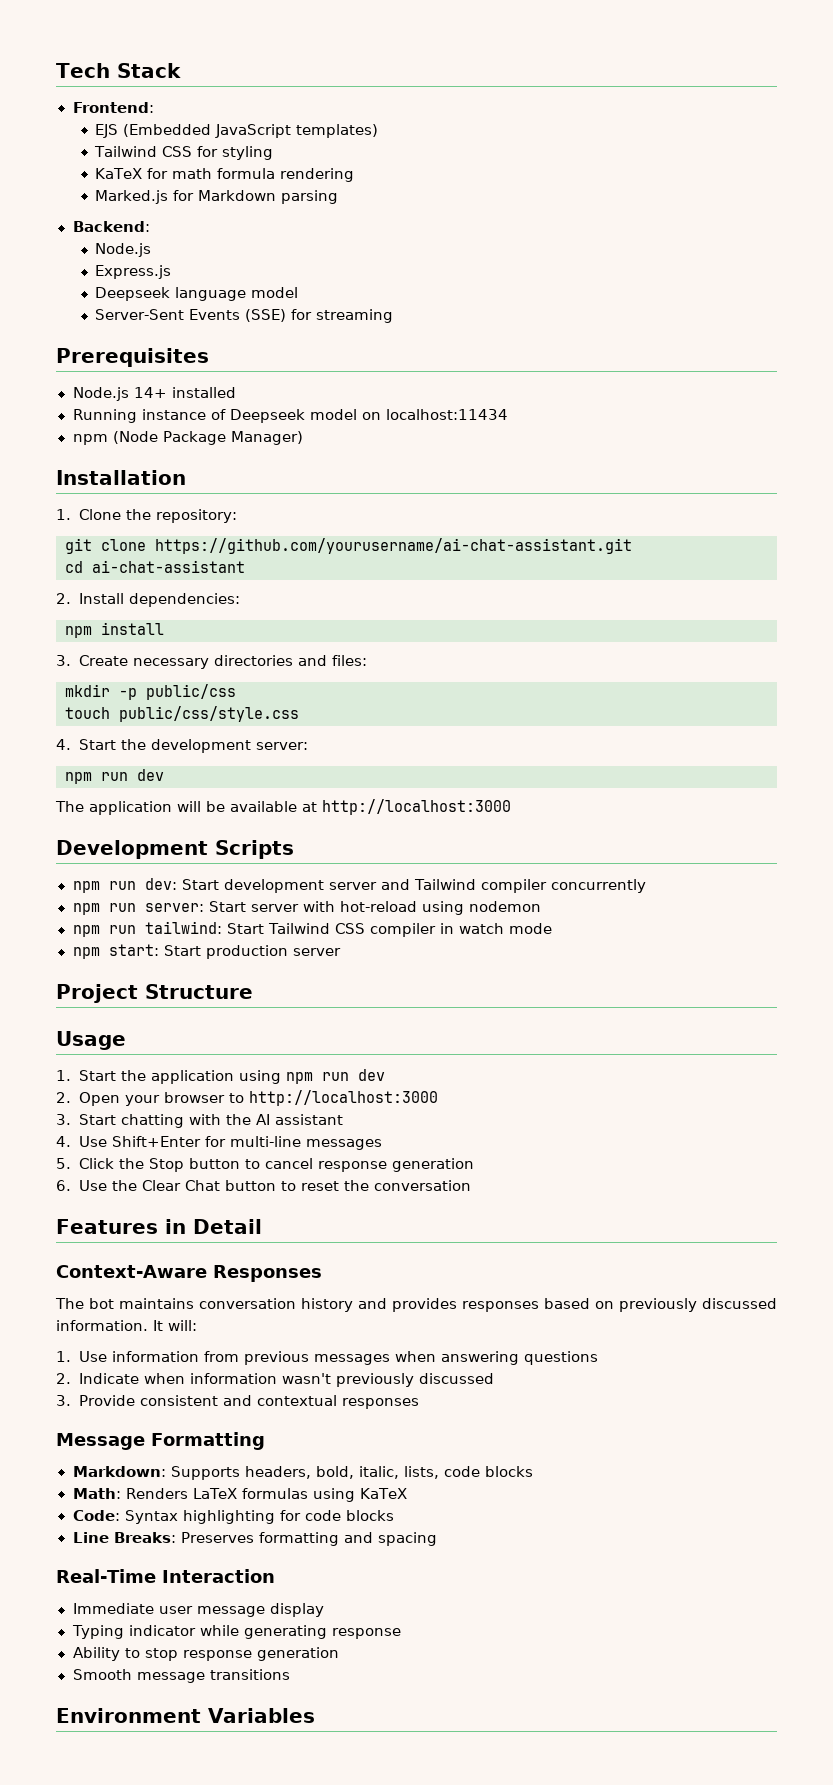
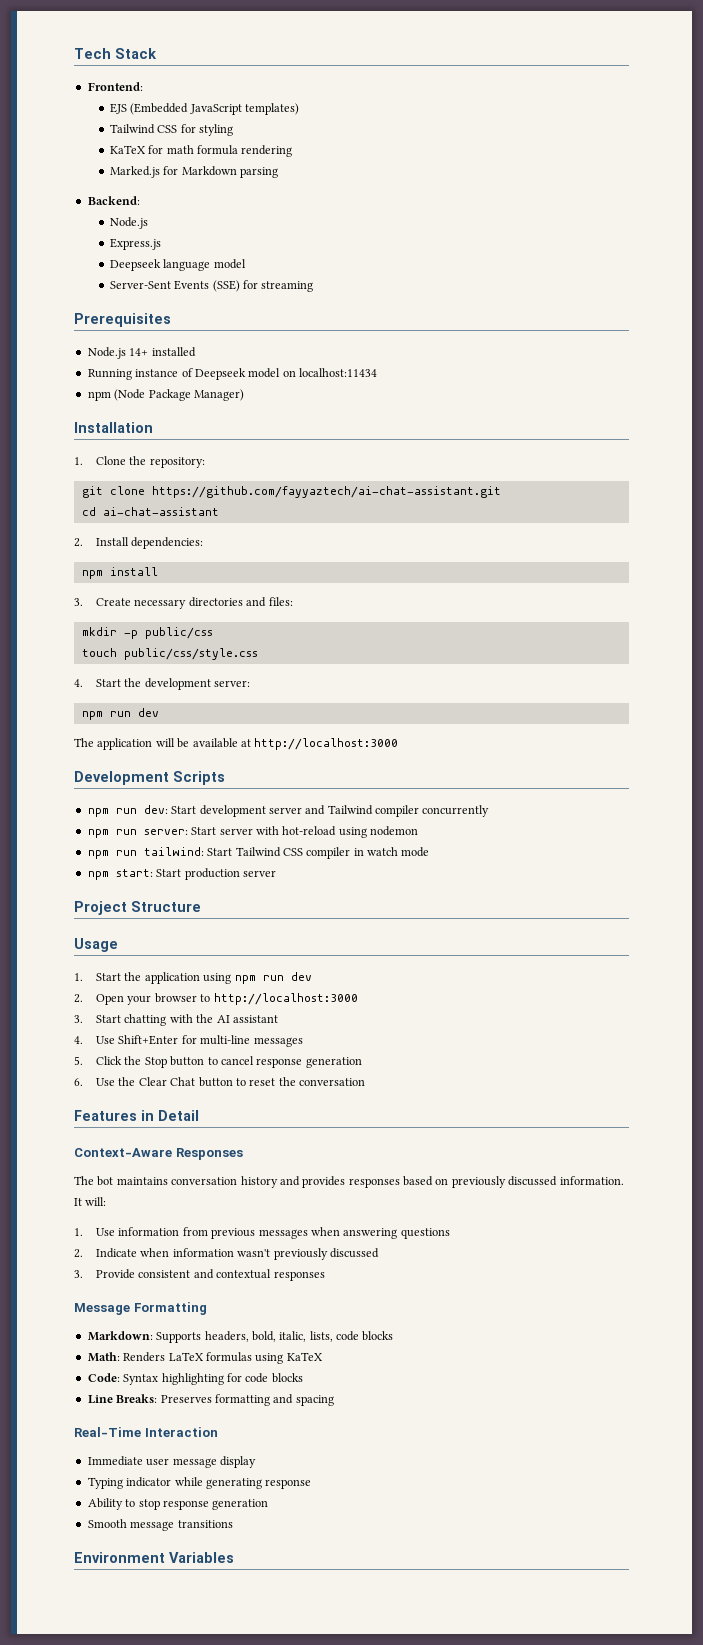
- git clone https://github.com/yourusername/ai-chat-assistant.git
+ git clone https://github.com/fayyaztech/ai-chat-assistant.git

